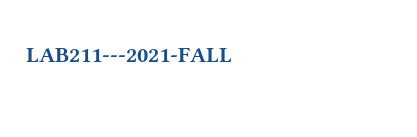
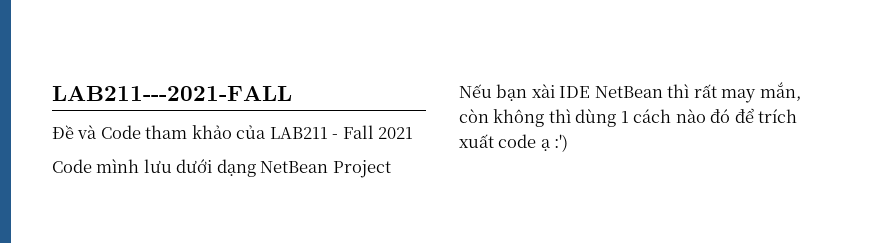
+ Đề và Code tham khảo của LAB211 - Fall 2021
+ Code mình lưu dưới dạng NetBean Project Nếu bạn xài IDE NetBean thì rất may mắn, còn không thì dùng 1 cách nào đó để trích xuất code ạ :')

